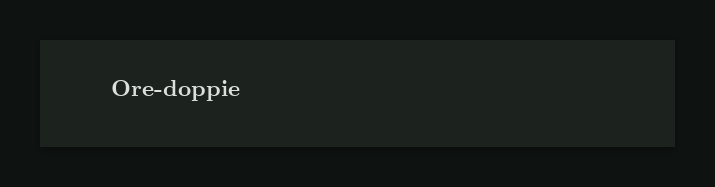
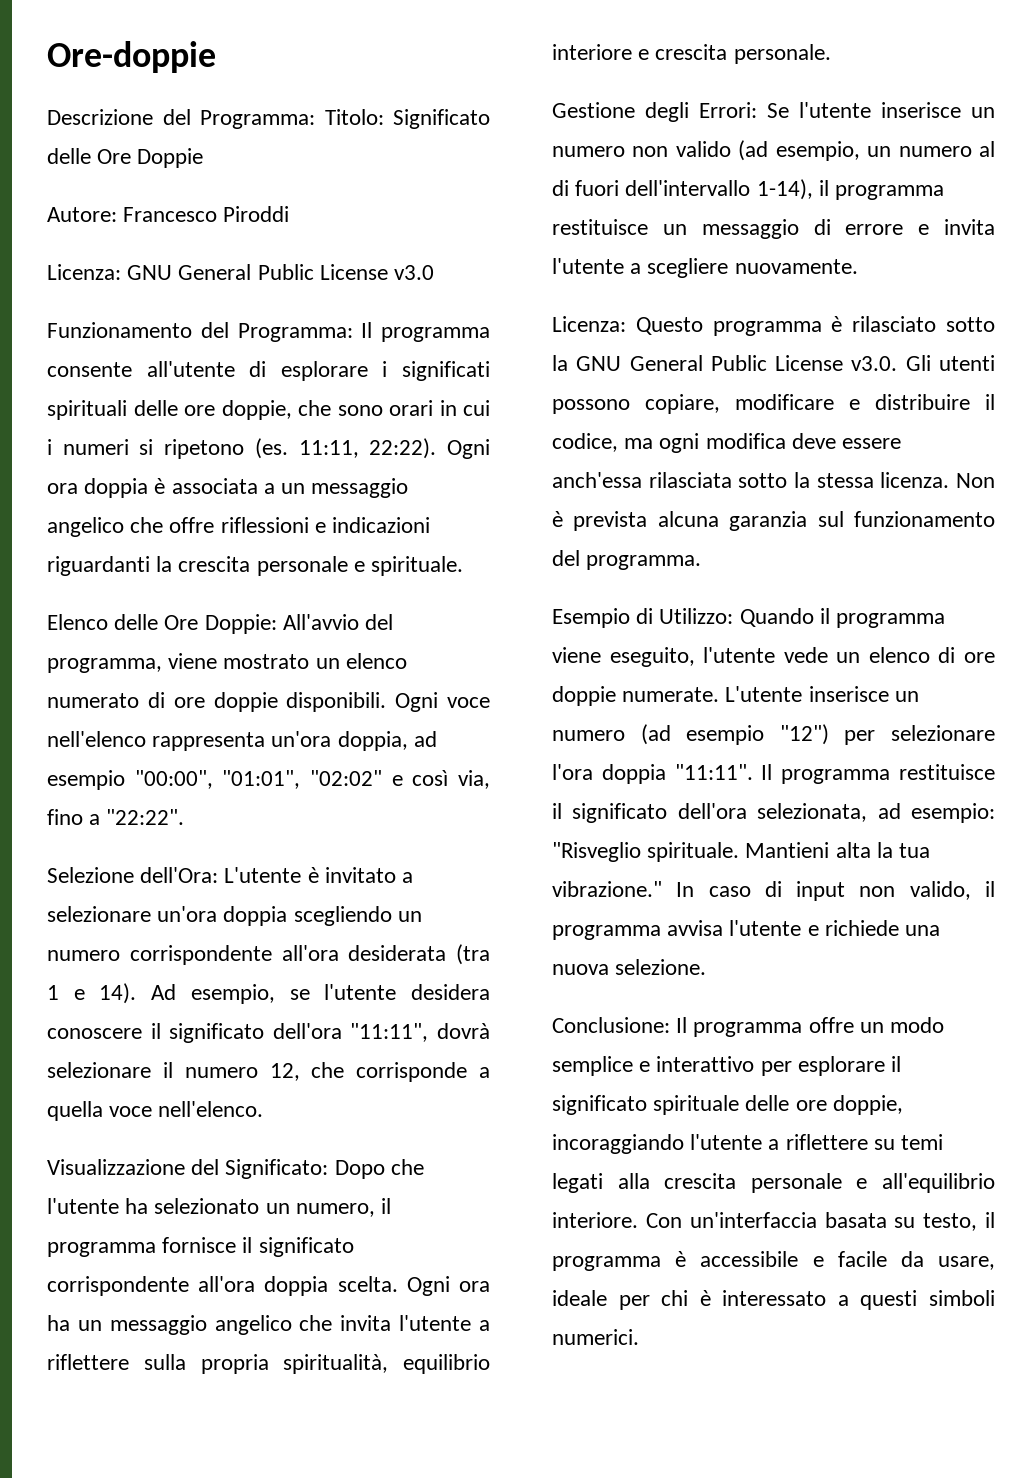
+ Descrizione del Programma: Titolo: Significato delle Ore Doppie
+ Autore: Francesco Piroddi
+ Licenza: GNU General Public License v3.0
+ Funzionamento del Programma: Il programma consente all'utente di esplorare i significati spirituali delle ore doppie, che sono orari in cui i numeri si ripetono (es. 11:11, 22:22). Ogni ora doppia è associata a un messaggio angelico che offre riflessioni e indicazioni riguardanti la crescita personale e spirituale.
+ Elenco delle Ore Doppie: All'avvio del programma, viene mostrato un elenco numerato di ore doppie disponibili. Ogni voce nell'elenco rappresenta un'ora doppia, ad esempio "00:00", "01:01", "02:02" e così via, fino a "22:22".
+ Selezione dell'Ora: L'utente è invitato a selezionare un'ora doppia scegliendo un numero corrispondente all'ora desiderata (tra 1 e 14). Ad esempio, se l'utente desidera conoscere il significato dell'ora "11:11", dovrà selezionare il numero 12, che corrisponde a quella voce nell'elenco.
+ Visualizzazione del Significato: Dopo che l'utente ha selezionato un numero, il programma fornisce il significato corrispondente all'ora doppia scelta. Ogni ora ha un messaggio angelico che invita l'utente a riflettere sulla propria spiritualità, equilibrio interiore e crescita personale.
+ Gestione degli Errori: Se l'utente inserisce un numero non valido (ad esempio, un numero al di fuori dell'intervallo 1-14), il programma restituisce un messaggio di errore e invita l'utente a scegliere nuovamente.
+ Licenza: Questo programma è rilasciato sotto la GNU General Public License v3.0. Gli utenti possono copiare, modificare e distribuire il codice, ma ogni modifica deve essere anch'essa rilasciata sotto la stessa licenza. Non è prevista alcuna garanzia sul funzionamento del programma.
+ Esempio di Utilizzo: Quando il programma viene eseguito, l'utente vede un elenco di ore doppie numerate. L'utente inserisce un numero (ad esempio "12") per selezionare l'ora doppia "11:11". Il programma restituisce il significato dell'ora selezionata, ad esempio: "Risveglio spirituale. Mantieni alta la tua vibrazione." In caso di input non valido, il programma avvisa l'utente e richiede una nuova selezione.
+ Conclusione: Il programma offre un modo semplice e interattivo per esplorare il significato spirituale delle ore doppie, incoraggiando l'utente a riflettere su temi legati alla crescita personale e all'equilibrio interiore. Con un'interfaccia basata su testo, il programma è accessibile e facile da usare, ideale per chi è interessato a questi simboli numerici.

